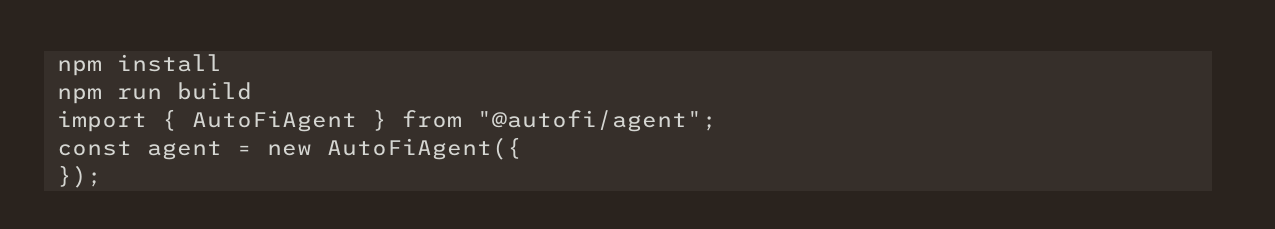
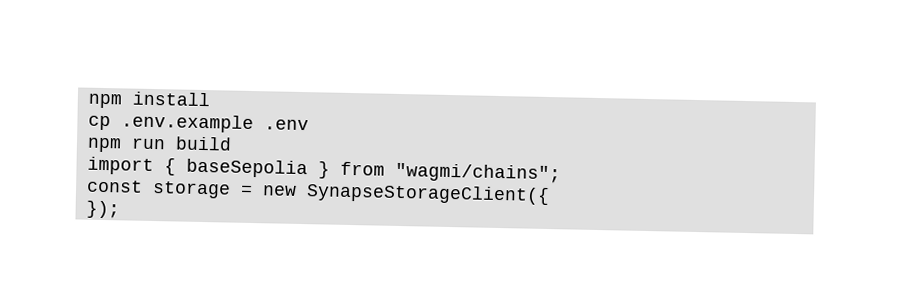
+ cp .env.example .env
- import { AutoFiAgent } from "@autofi/agent";
+ import { baseSepolia } from "wagmi/chains";
- const agent = new AutoFiAgent({
+ const storage = new SynapseStorageClient({

